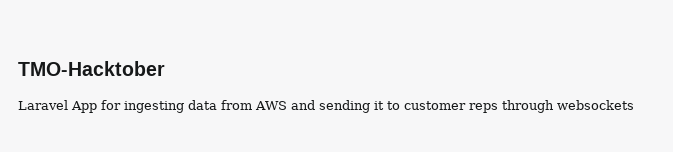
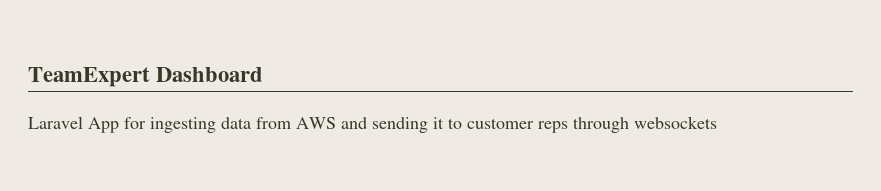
- TMO-Hacktober
+ TeamExpert Dashboard

